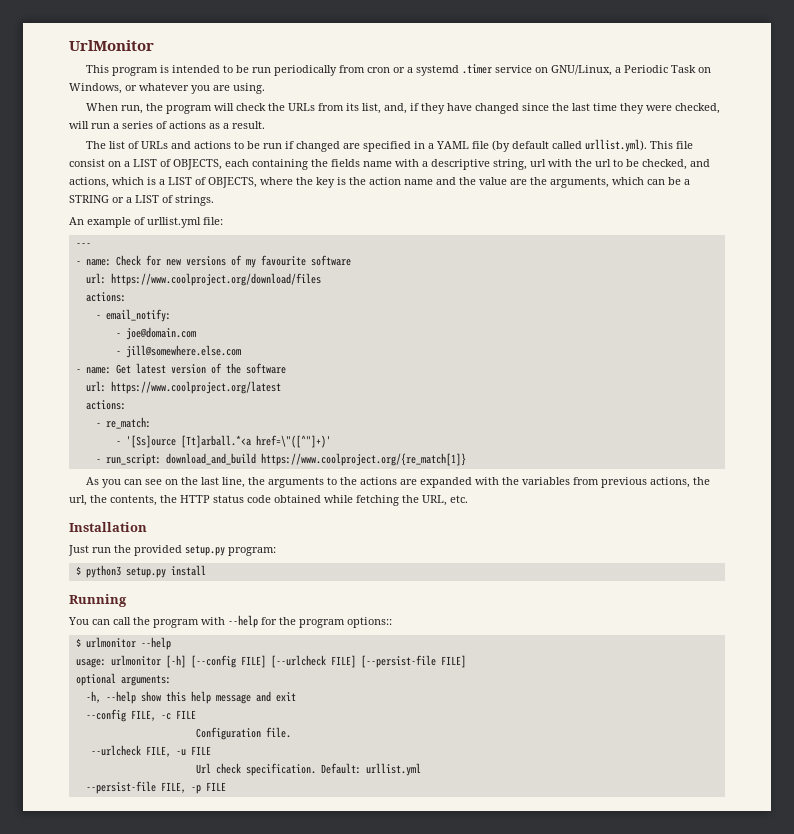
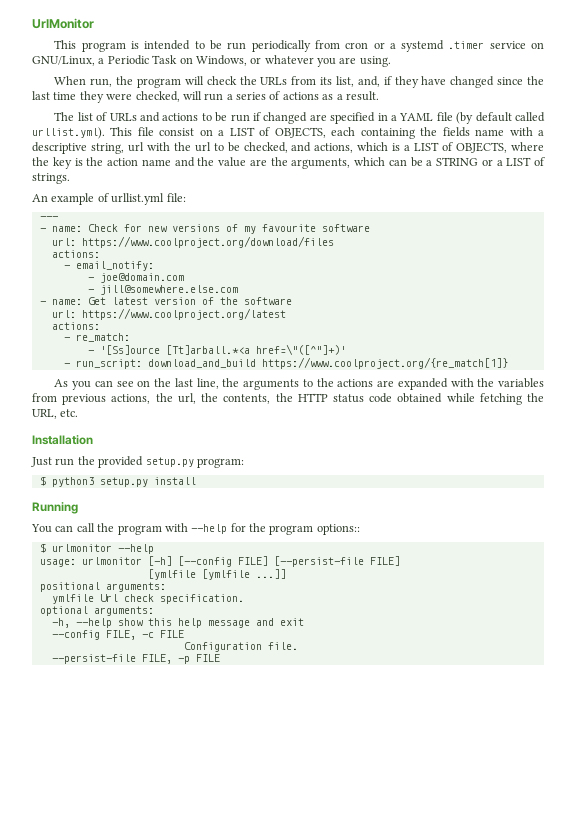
- usage: urlmonitor [-h] [--config FILE] [--urlcheck FILE] [--persist-file FILE]
+ usage: urlmonitor [-h] [--config FILE] [--persist-file FILE]
+ [ymlfile [ymlfile ...]]
+ positional arguments:
+ ymlfile Url check specification.
- --urlcheck FILE, -u FILE
- Url check specification. Default: urllist.yml

